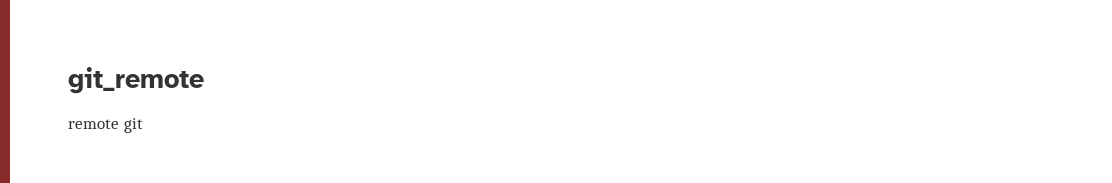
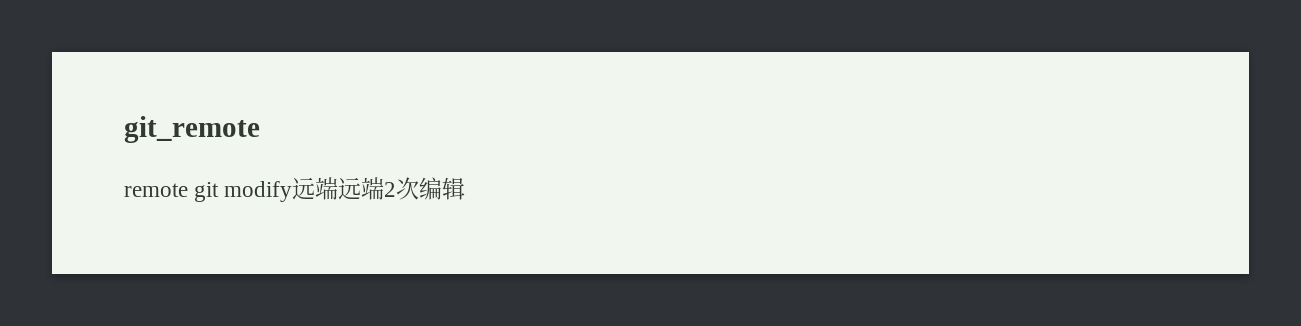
- remote git
+ remote git modify远端远端2次编辑

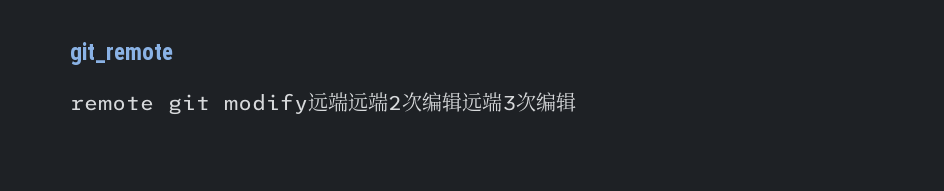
- remote git modify远端远端2次编辑
+ remote git modify远端远端2次编辑远端3次编辑

